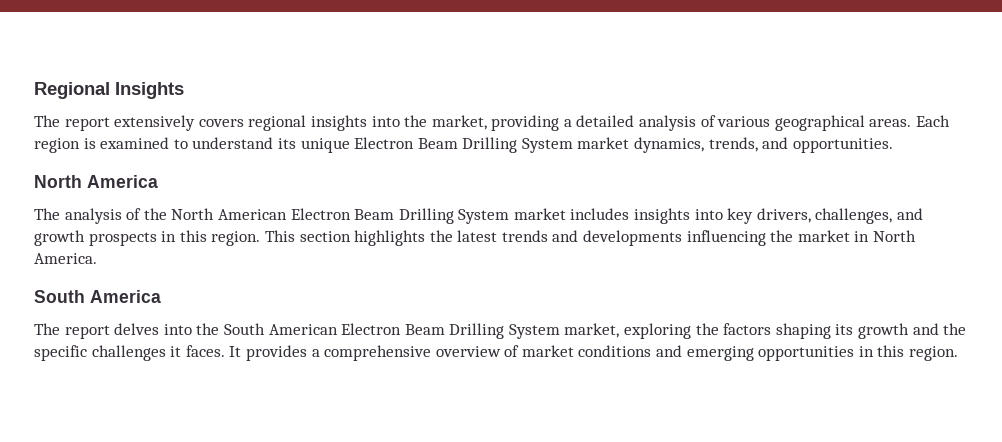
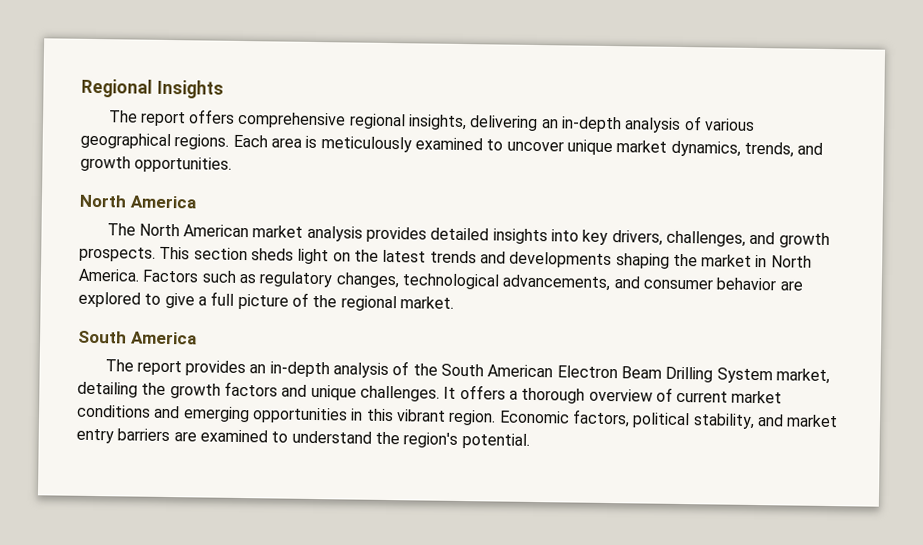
- The report extensively covers regional insights into the market, providing a detailed analysis of various geographical areas. Each region is examined to understand its unique Electron Beam Drilling System market dynamics, trends, and opportunities.
+ The report offers comprehensive regional insights, delivering an in-depth analysis of various geographical regions. Each area is meticulously examined to uncover unique market dynamics, trends, and growth opportunities.
- The analysis of the North American Electron Beam Drilling System market includes insights into key drivers, challenges, and growth prospects in this region. This section highlights the latest trends and developments influencing the market in North America.
+ The North American market analysis provides detailed insights into key drivers, challenges, and growth prospects. This section sheds light on the latest trends and developments shaping the market in North America. Factors such as regulatory changes, technological advancements, and consumer behavior are explored to give a full picture of the regional market.
- The report delves into the South American Electron Beam Drilling System market, exploring the factors shaping its growth and the specific challenges it faces. It provides a comprehensive overview of market conditions and emerging opportunities in this region.
+ The report provides an in-depth analysis of the South American Electron Beam Drilling System market, detailing the growth factors and unique challenges. It offers a thorough overview of current market conditions and emerging opportunities in this vibrant region. Economic factors, political stability, and market entry barriers are examined to understand the region's potential.

